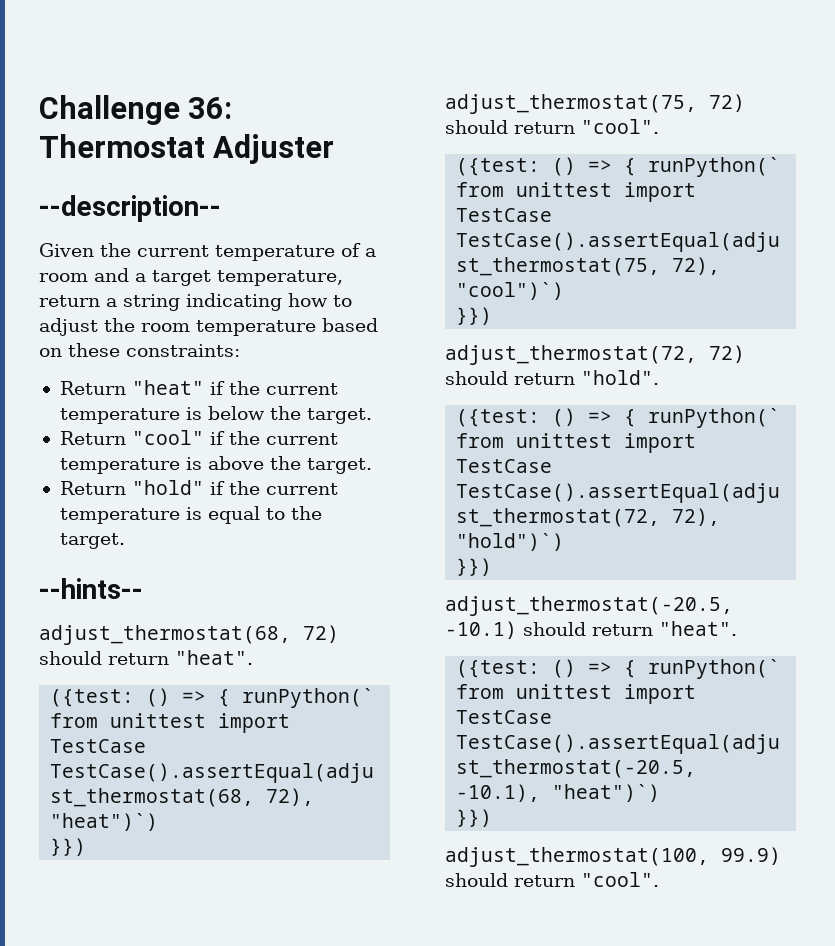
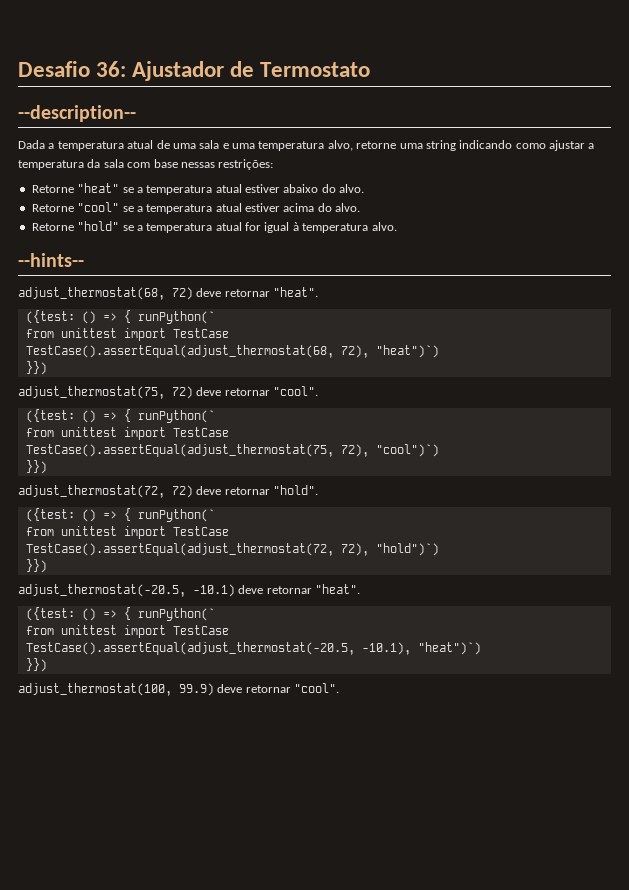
- Challenge 36: Thermostat Adjuster
+ Desafio 36: Ajustador de Termostato
  --description--
- Given the current temperature of a room and a target temperature, return a string indicating how to adjust the room temperature based on these constraints:
- Return "heat" if the current temperature is below the target.
- Return "cool" if the current temperature is above the target.
- Return "hold" if the current temperature is equal to the target.
+ Dada a temperatura atual de uma sala e uma temperatura alvo, retorne uma string indicando como ajustar a temperatura da sala com base nessas restrições:
+ Retorne "heat" se a temperatura atual estiver abaixo do alvo.
+ Retorne "cool" se a temperatura atual estiver acima do alvo.
+ Retorne "hold" se a temperatura atual for igual à temperatura alvo.
- adjust_thermostat(68, 72) should return "heat".
+ adjust_thermostat(68, 72) deve retornar "heat".
- adjust_thermostat(75, 72) should return "cool".
+ adjust_thermostat(75, 72) deve retornar "cool".
- adjust_thermostat(72, 72) should return "hold".
+ adjust_thermostat(72, 72) deve retornar "hold".
- adjust_thermostat(-20.5, -10.1) should return "heat".
+ adjust_thermostat(-20.5, -10.1) deve retornar "heat".
- adjust_thermostat(100, 99.9) should return "cool".
+ adjust_thermostat(100, 99.9) deve retornar "cool".

